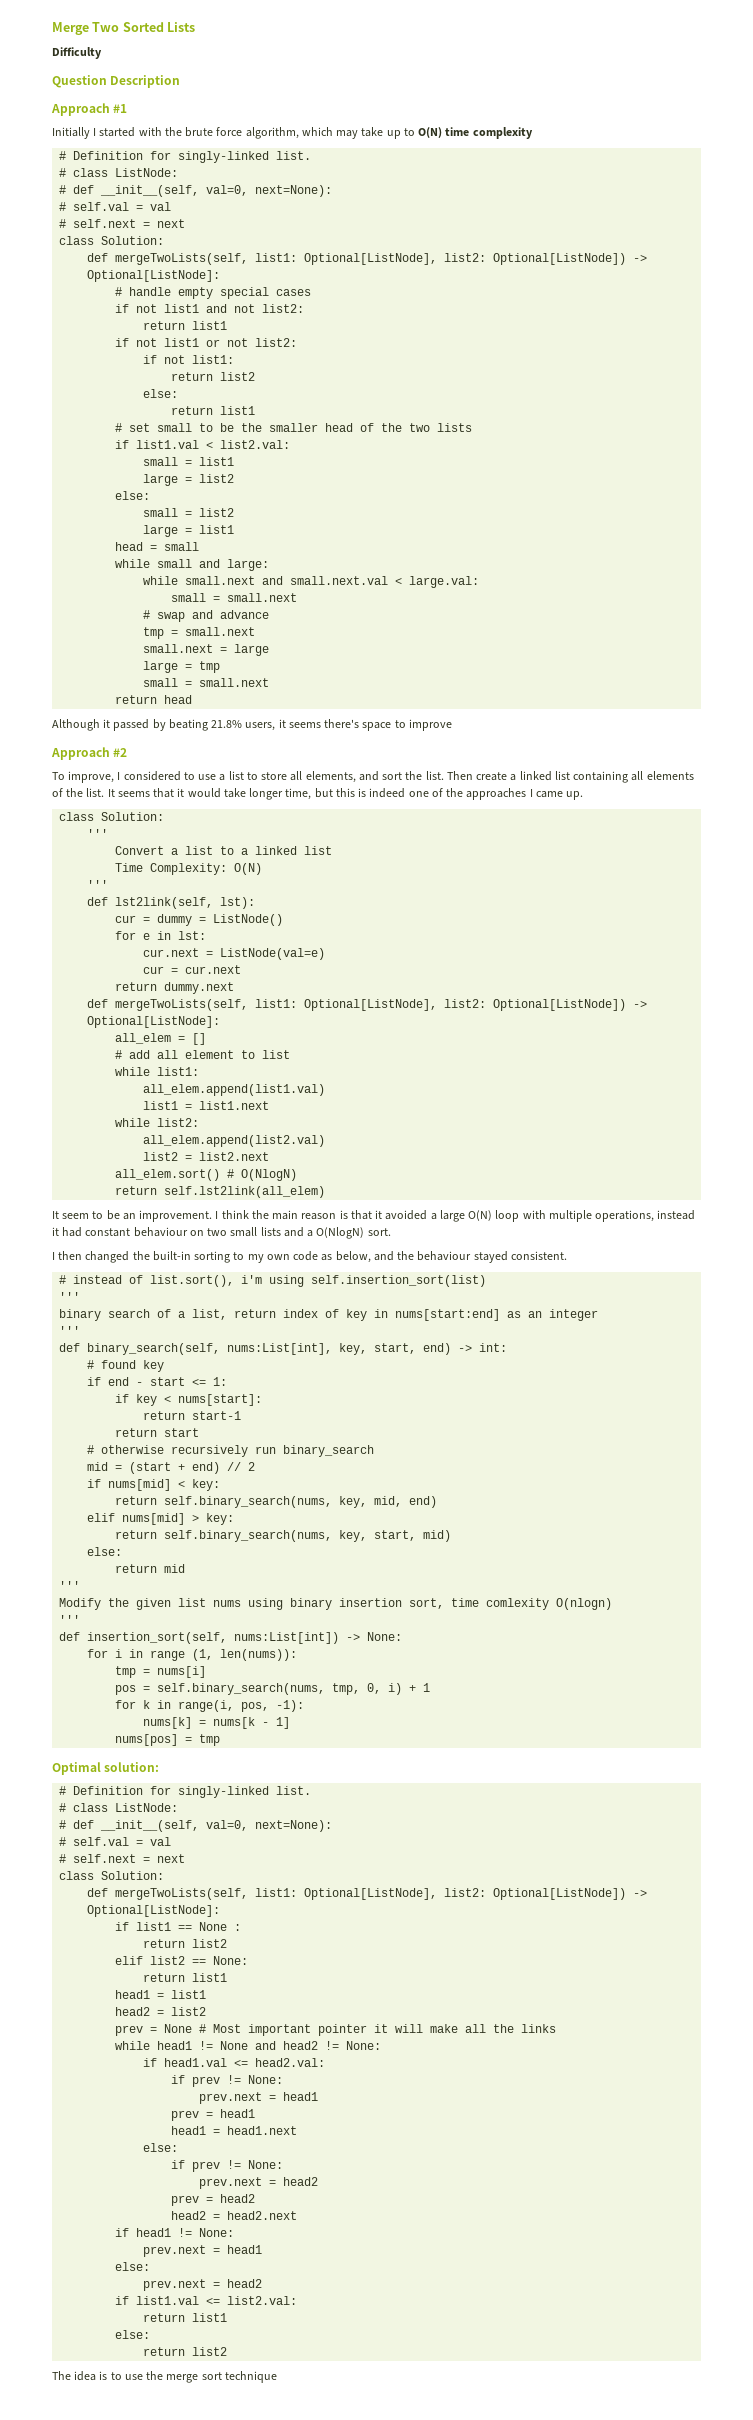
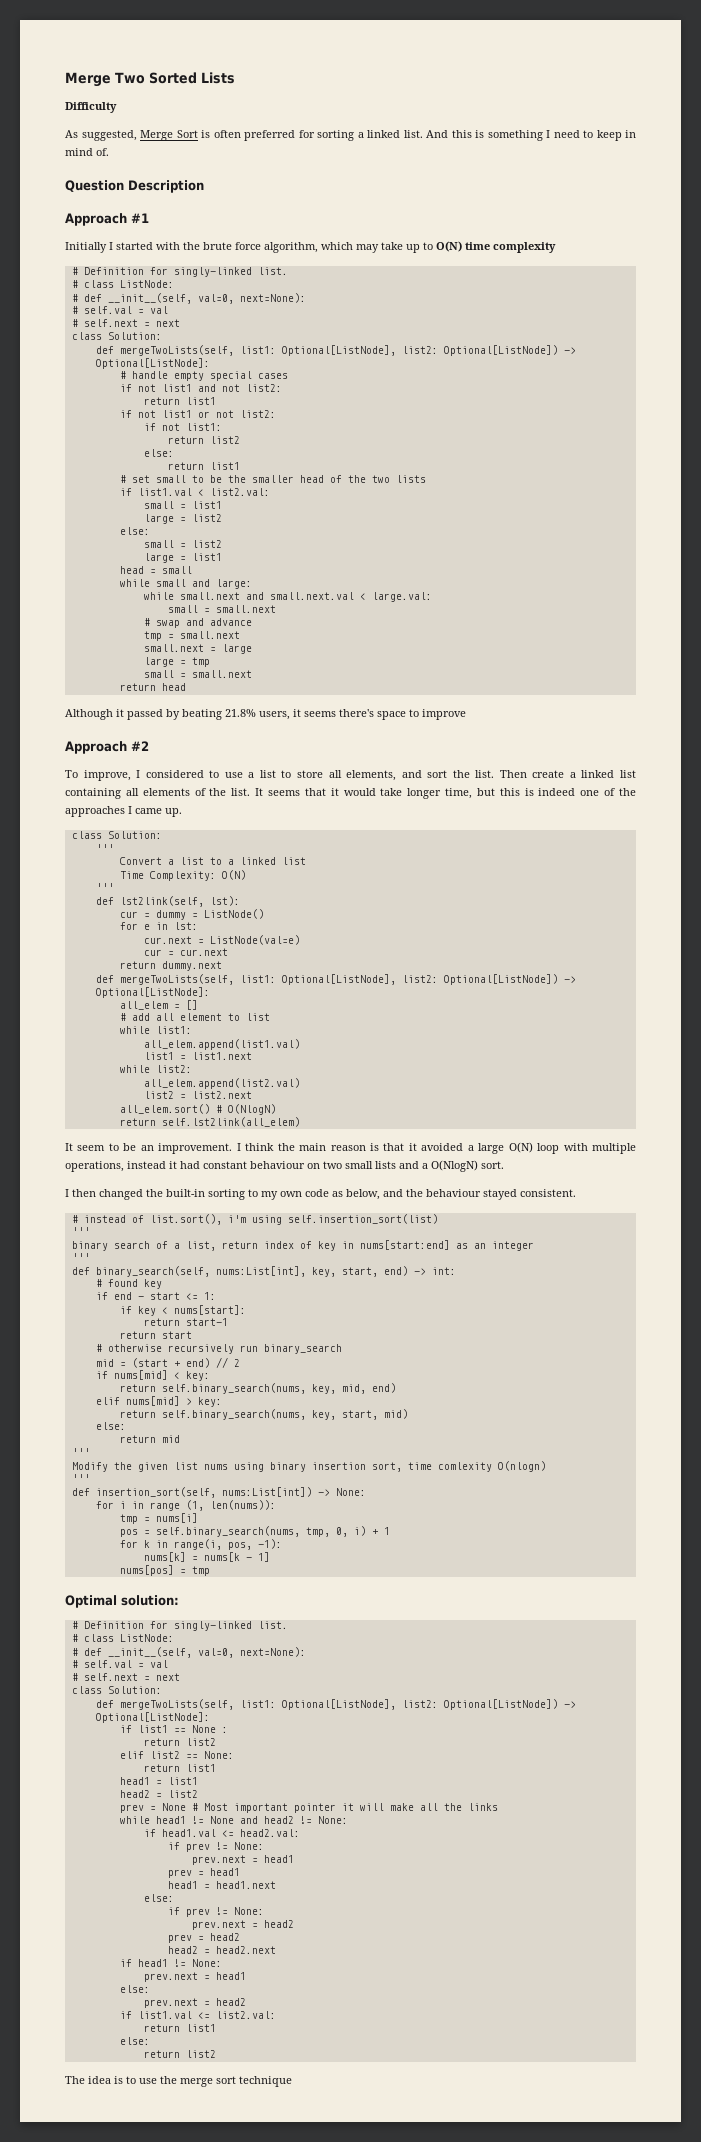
+ As suggested, Merge Sort is often preferred for sorting a linked list. And this is something I need to keep in mind of.

